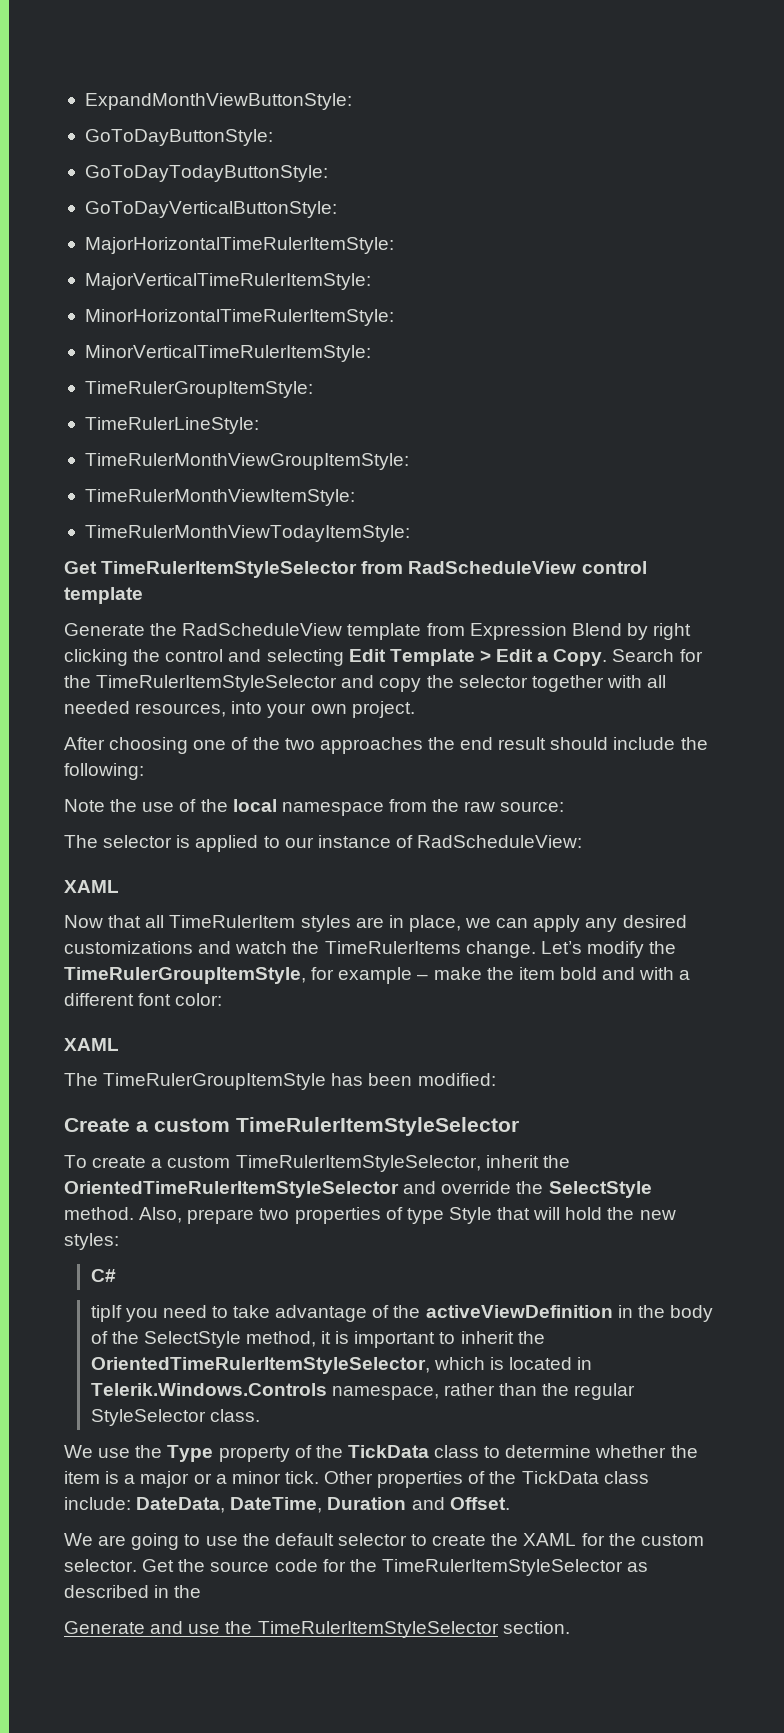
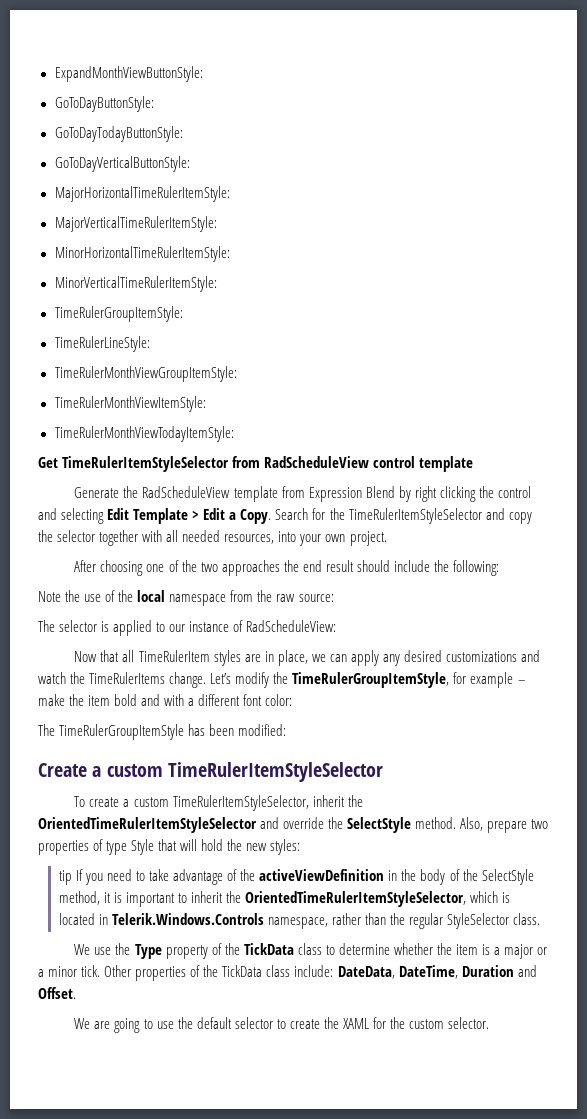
  The selector is applied to our instance of RadScheduleView:
- XAML
  Let’s modify the TimeRulerGroupItemStyle, for example – make the item bold and with a different font color:
- XAML
- C#
- tipIf you need to take advantage of the activeViewDefinition in the body of the SelectStyle method, it is important to inherit the OrientedTimeRulerItemStyleSelector, which is located in Telerik.Windows.Controls namespace, rather than the regular StyleSelector class.
+ tip If you need to take advantage of the activeViewDefinition in the body of the SelectStyle method, it is important to inherit the OrientedTimeRulerItemStyleSelector, which is located in Telerik.Windows.Controls namespace, rather than the regular StyleSelector class.
- Get the source code for the TimeRulerItemStyleSelector as described in the
- Generate and use the TimeRulerItemStyleSelector section.

